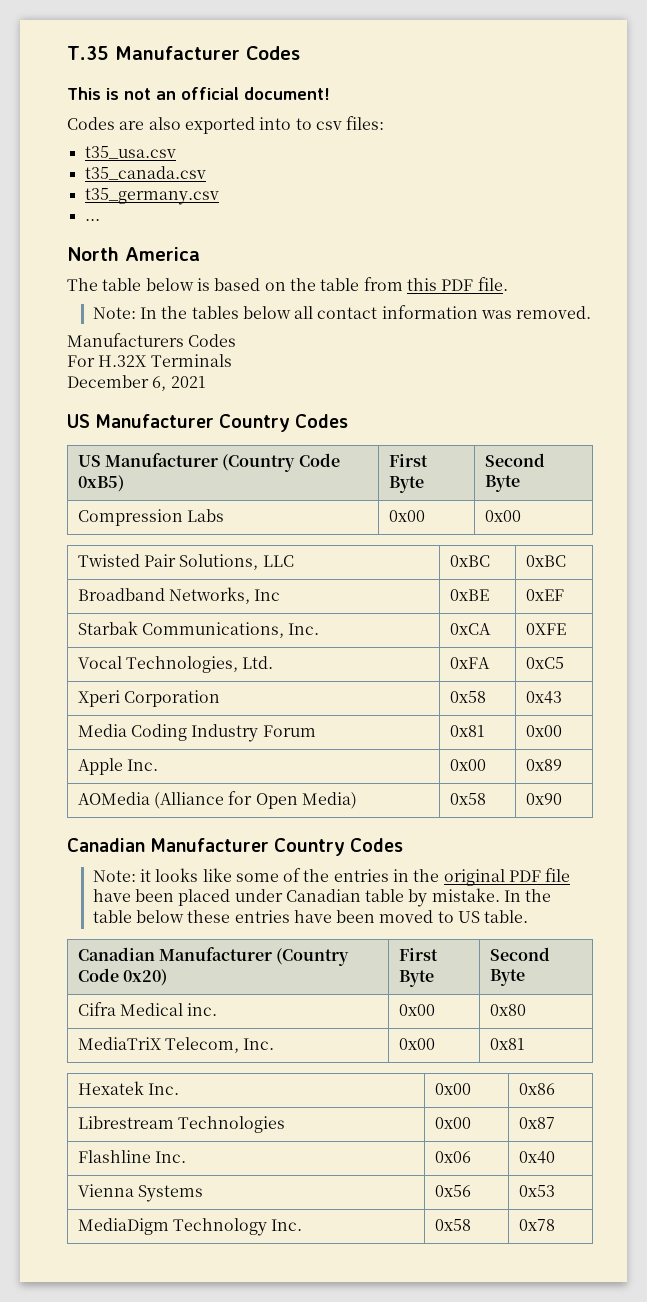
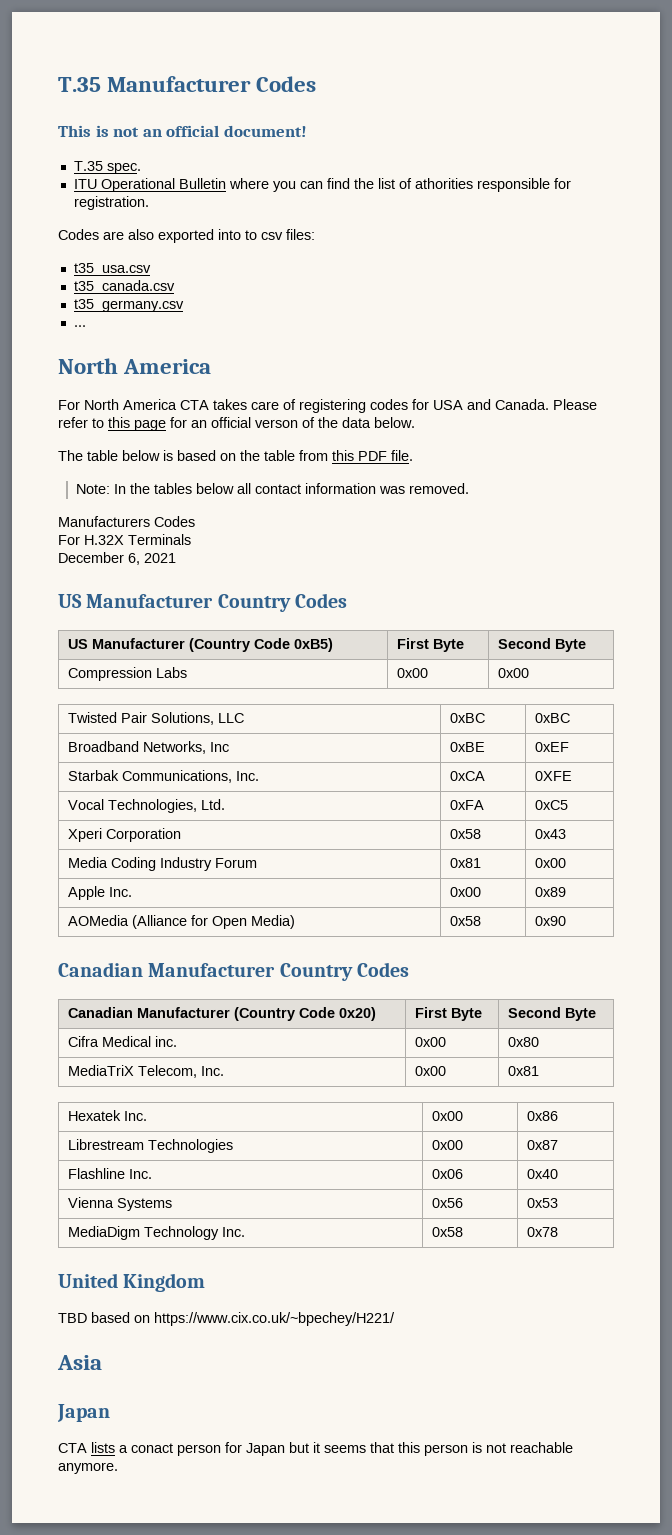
+ T.35 spec.
+ ITU Operational Bulletin where you can find the list of athorities responsible for registration.
+ For North America CTA takes care of registering codes for USA and Canada. Please refer to this page for an official verson of the data below.
- Note: it looks like some of the entries in the original PDF file have been placed under Canadian table by mistake. In the table below these entries have been moved to US table.
+ United Kingdom
+ TBD based on https://www.cix.co.uk/~bpechey/H221/
+ Asia
+ Japan
+ CTA lists a conact person for Japan but it seems that this person is not reachable anymore.

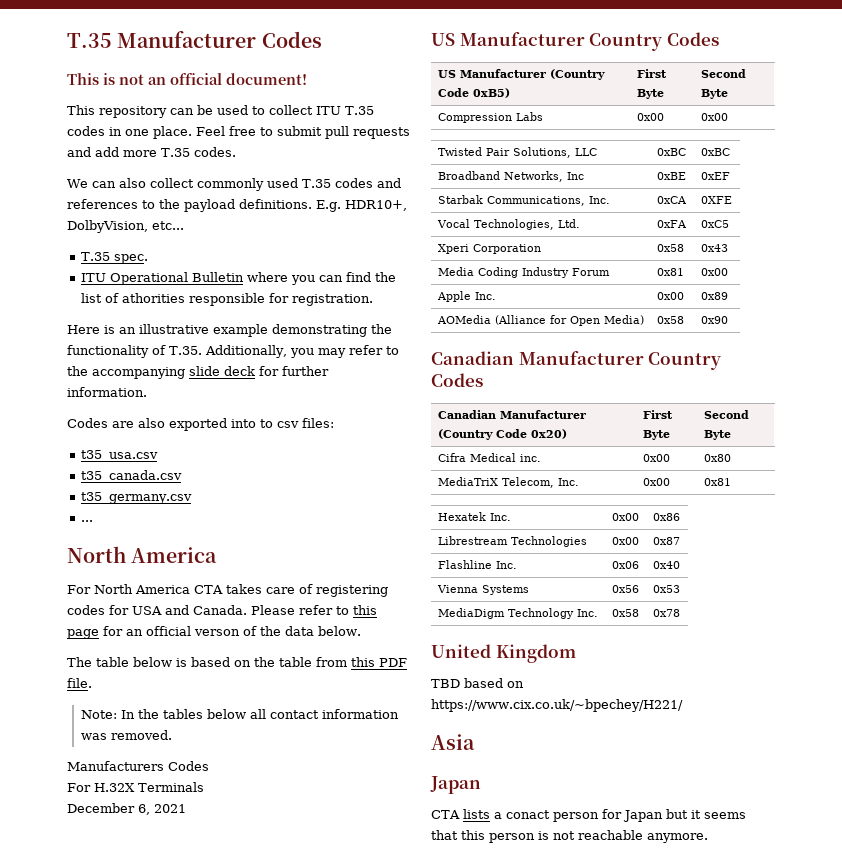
+ This repository can be used to collect ITU T.35 codes in one place. Feel free to submit pull requests and add more T.35 codes.
+ We can also collect commonly used T.35 codes and references to the payload definitions. E.g. HDR10+, DolbyVision, etc...
+ Here is an illustrative example demonstrating the functionality of T.35. Additionally, you may refer to the accompanying slide deck for further information.

